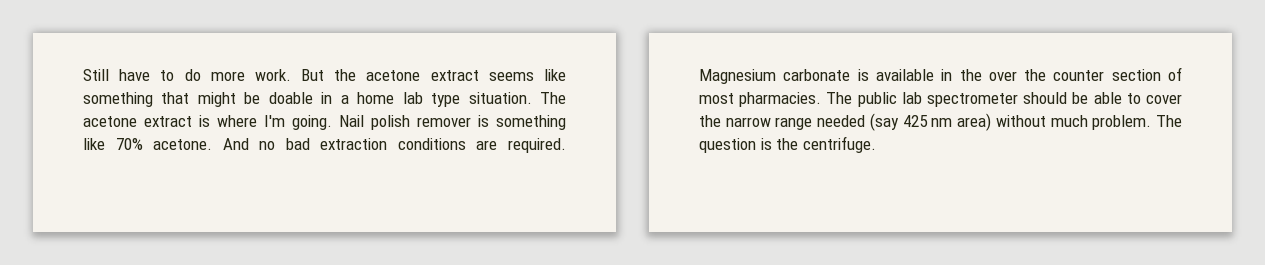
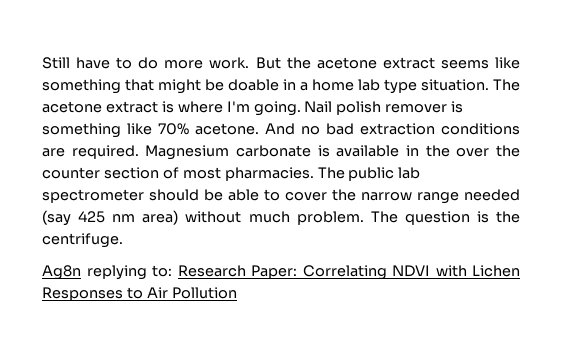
+ Ag8n replying to: Research Paper: Correlating NDVI with Lichen Responses to Air Pollution

